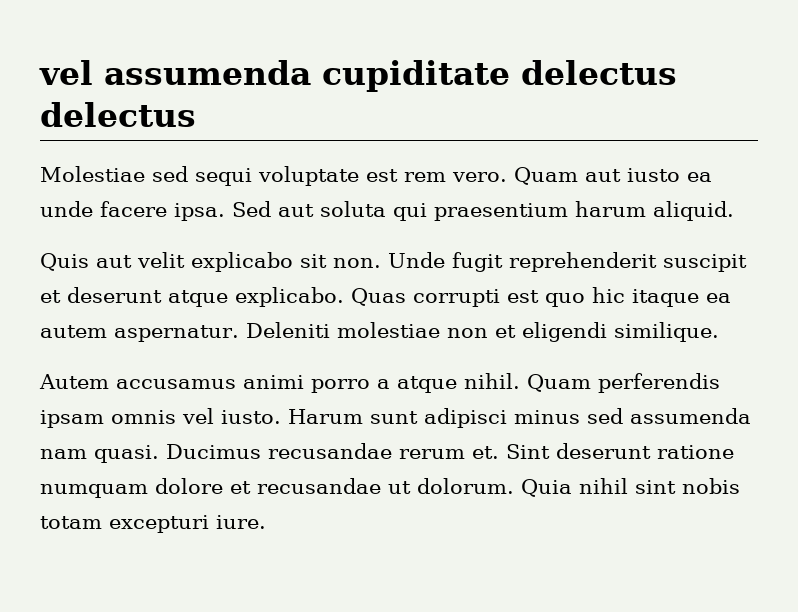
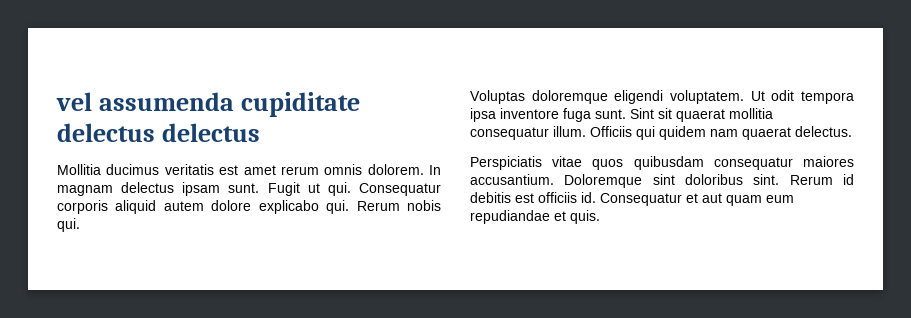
- Molestiae sed sequi voluptate est rem vero. Quam aut iusto ea unde facere ipsa. Sed aut soluta qui praesentium harum aliquid.
- Quis aut velit explicabo sit non. Unde fugit reprehenderit suscipit et deserunt atque explicabo. Quas corrupti est quo hic itaque ea autem aspernatur. Deleniti molestiae non et eligendi similique.
- Autem accusamus animi porro a atque nihil. Quam perferendis ipsam omnis vel iusto. Harum sunt adipisci minus sed assumenda nam quasi. Ducimus recusandae rerum et. Sint deserunt ratione numquam dolore et recusandae ut dolorum. Quia nihil sint nobis totam excepturi iure.
+ Mollitia ducimus veritatis est amet rerum omnis dolorem. In magnam delectus ipsam sunt. Fugit ut qui. Consequatur corporis aliquid autem dolore explicabo qui. Rerum nobis qui.
+ Voluptas doloremque eligendi voluptatem. Ut odit tempora ipsa inventore fuga sunt. Sint sit quaerat mollitia consequatur illum. Officiis qui quidem nam quaerat delectus.
+ Perspiciatis vitae quos quibusdam consequatur maiores accusantium. Doloremque sint doloribus sint. Rerum id debitis est officiis id. Consequatur et aut quam eum repudiandae et quis.

